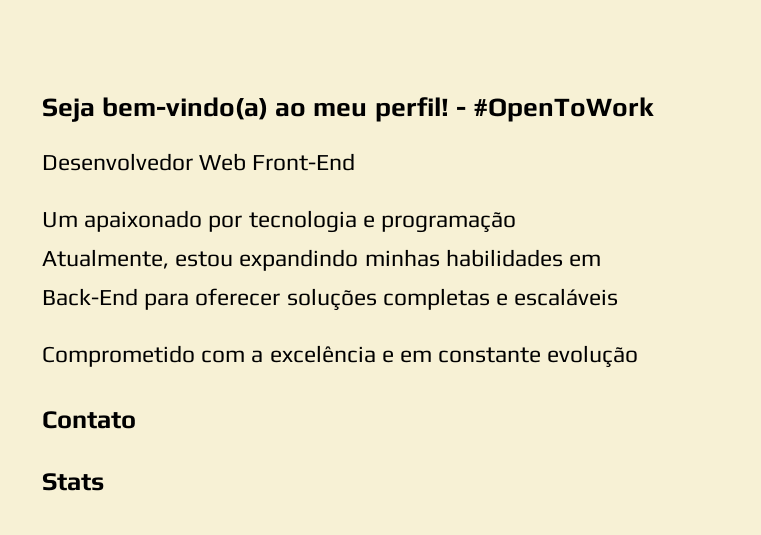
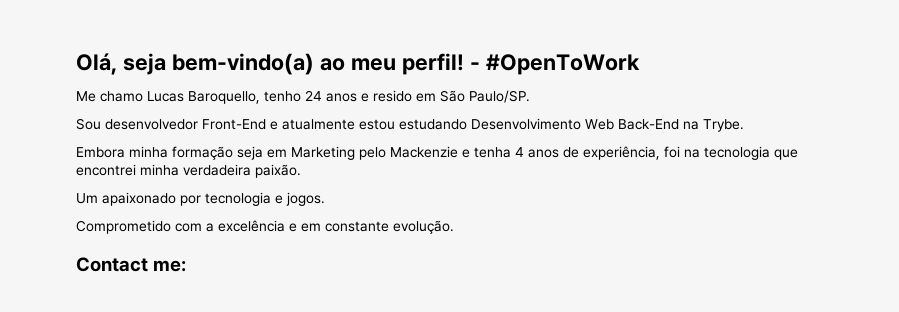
- Seja bem-vindo(a) ao meu perfil!
+ Olá, seja bem-vindo(a) ao meu perfil!
- Desenvolvedor Web Front-End
+ Me chamo Lucas Baroquello, tenho 24 anos e resido em São Paulo/SP.
+ Sou desenvolvedor Front-End e atualmente estou estudando Desenvolvimento Web Back-End na Trybe.
+ Embora minha formação seja em Marketing pelo Mackenzie e tenha 4 anos de experiência, foi na tecnologia que encontrei minha verdadeira paixão.
- Um apaixonado por tecnologia e programação
- Atualmente, estou expandindo minhas habilidades em Back-End para oferecer soluções completas e escaláveis
+ Um apaixonado por tecnologia e jogos.
- Comprometido com a excelência e em constante evolução
- Contato
- Stats
+ Comprometido com a excelência e em constante evolução.
+ Contact me:

